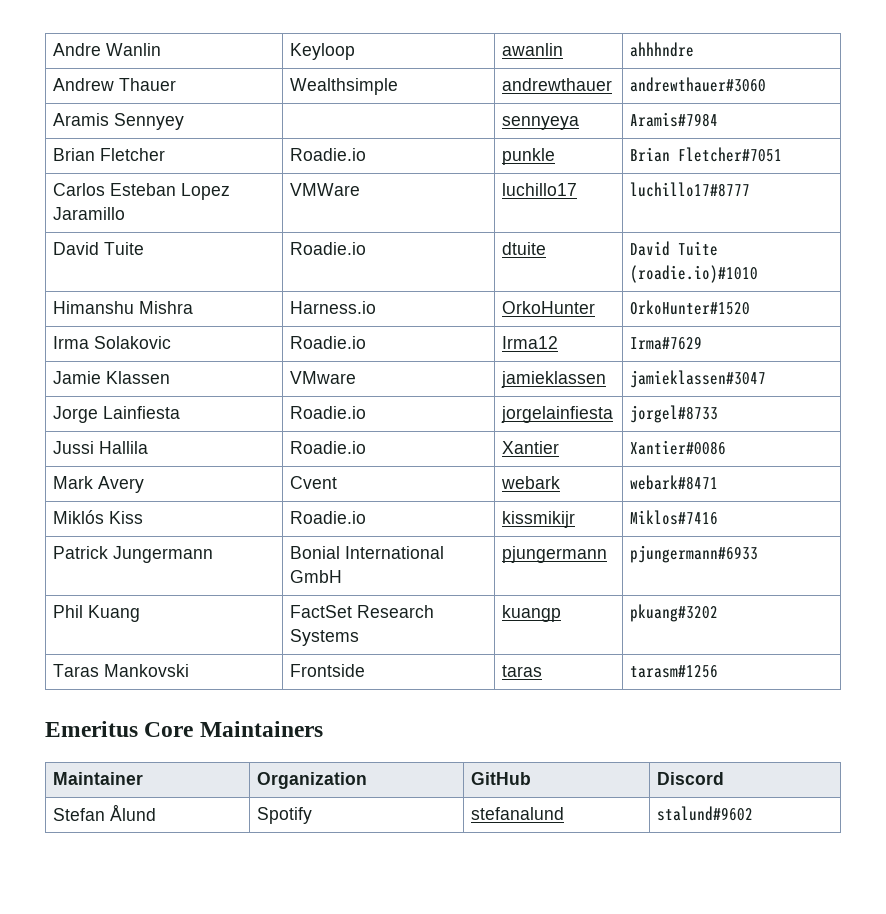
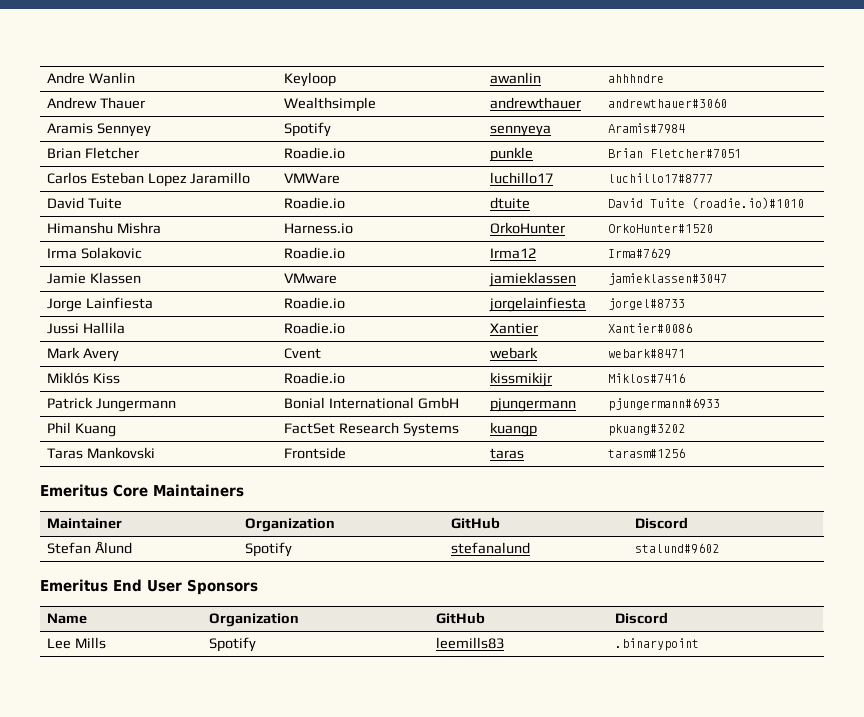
- Aramis Sennyey | | sennyeya | Aramis#7984
+ Aramis Sennyey | Spotify | sennyeya | Aramis#7984
+ Emeritus End User Sponsors
+ Name | Organization | GitHub | Discord
+ Lee Mills | Spotify | leemills83 | .binarypoint

